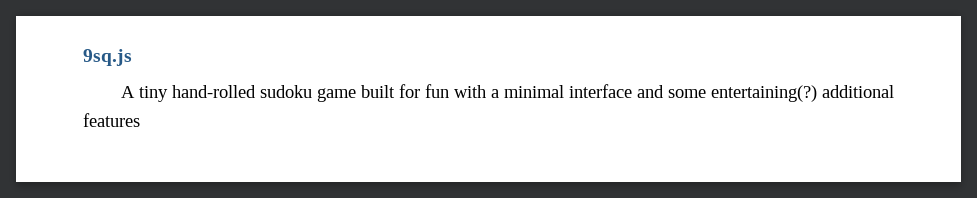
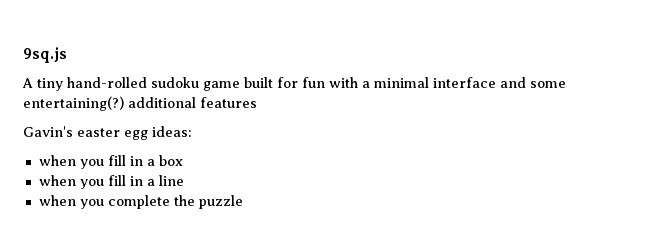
+ Gavin's easter egg ideas:
+ when you fill in a box
+ when you fill in a line
+ when you complete the puzzle

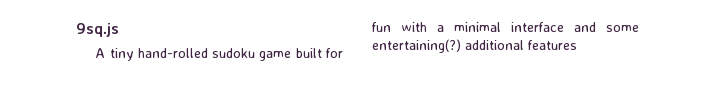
- Gavin's easter egg ideas:
- when you fill in a box
- when you fill in a line
- when you complete the puzzle

